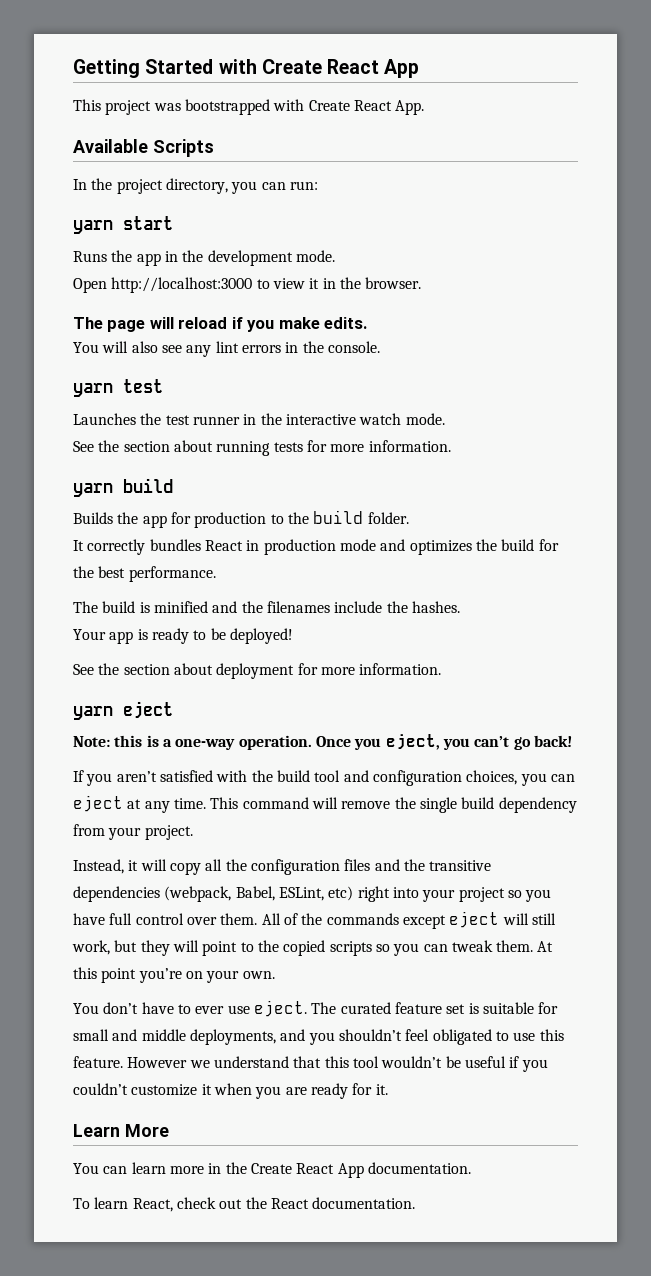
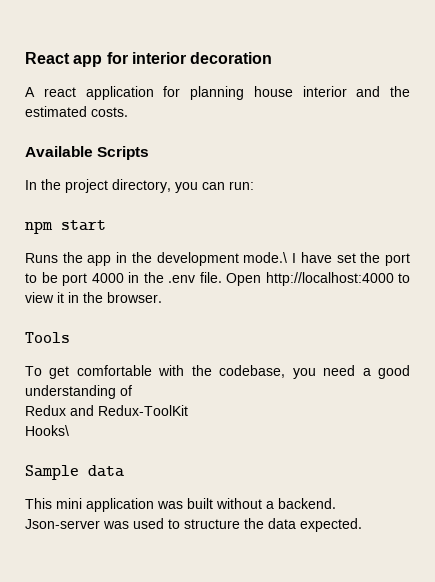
- Getting Started with Create React App
- This project was bootstrapped with Create React App.
+ React app for interior decoration
+ A react application for planning house interior and the estimated costs.
- yarn start
+ npm start
- Runs the app in the development mode.
- Open http://localhost:3000 to view it in the browser.
+ Runs the app in the development mode.\ I have set the port to be port 4000 in the .env file. Open http://localhost:4000 to view it in the browser.
- The page will reload if you make edits.
- You will also see any lint errors in the console.
- yarn test
- Launches the test runner in the interactive watch mode.
- See the section about running tests for more information.
- yarn build
- Builds the app for production to the build folder.
- It correctly bundles React in production mode and optimizes the build for the best performance.
- The build is minified and the filenames include the hashes.
- Your app is ready to be deployed!
- See the section about deployment for more information.
- yarn eject
- Note: this is a one-way operation. Once you eject, you can’t go back!
- If you aren’t satisfied with the build tool and configuration choices, you can eject at any time. This command will remove the single build dependency from your project.
- Instead, it will copy all the configuration files and the transitive dependencies (webpack, Babel, ESLint, etc) right into your project so you have full control over them. All of the commands except eject will still work, but they will point to the copied scripts so you can tweak them. At this point you’re on your own.
- You don’t have to ever use eject. The curated feature set is suitable for small and middle deployments, and you shouldn’t feel obligated to use this feature. However we understand that this tool wouldn’t be useful if you couldn’t customize it when you are ready for it.
- Learn More
- You can learn more in the Create React App documentation.
- To learn React, check out the React documentation.
+ Tools
+ To get comfortable with the codebase, you need a good understanding of
+ Redux and Redux-ToolKit
+ Hooks\
+ Sample data
+ This mini application was built without a backend. Json-server was used to structure the data expected.

